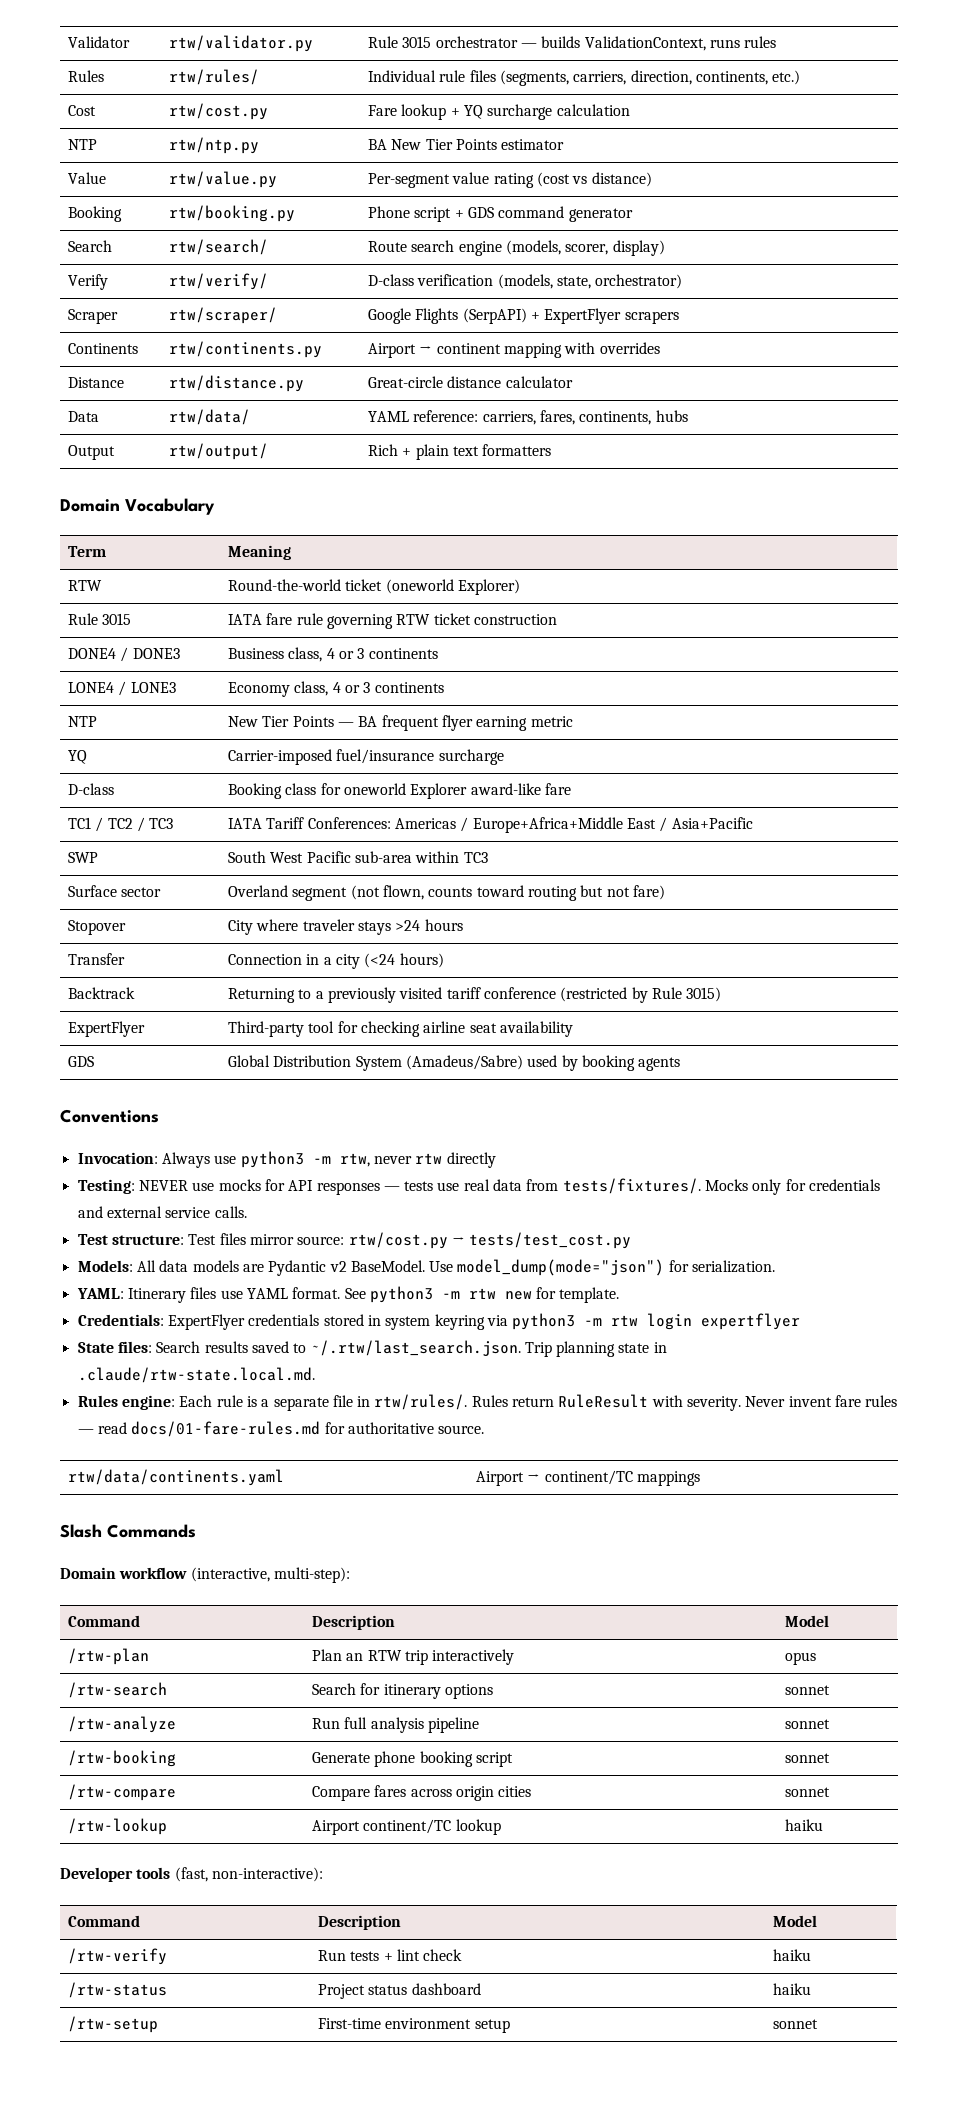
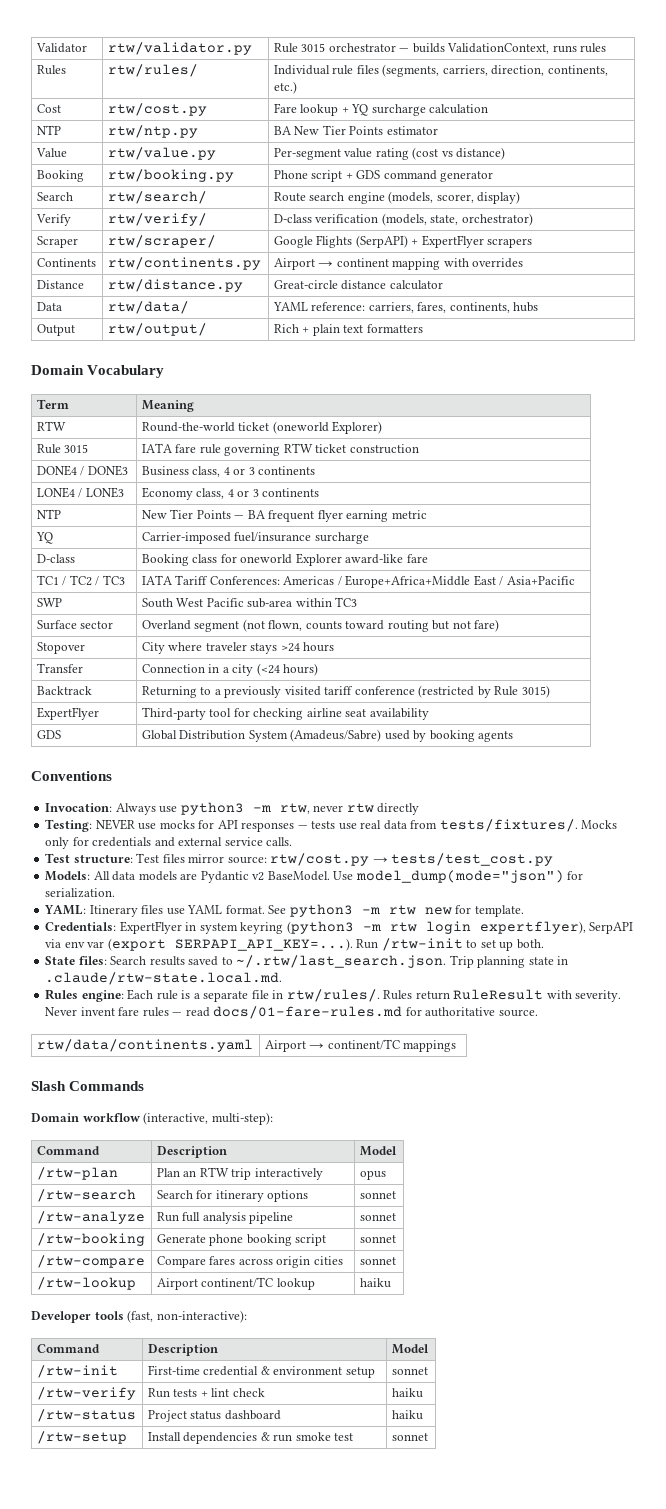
- Credentials: ExpertFlyer credentials stored in system keyring via python3 -m rtw login expertflyer
+ Credentials: ExpertFlyer in system keyring (python3 -m rtw login expertflyer), SerpAPI via env var (export SERPAPI_API_KEY=...). Run /rtw-init to set up both.
+ /rtw-init | First-time credential & environment setup | sonnet
- /rtw-setup | First-time environment setup | sonnet
+ /rtw-setup | Install dependencies & run smoke test | sonnet

